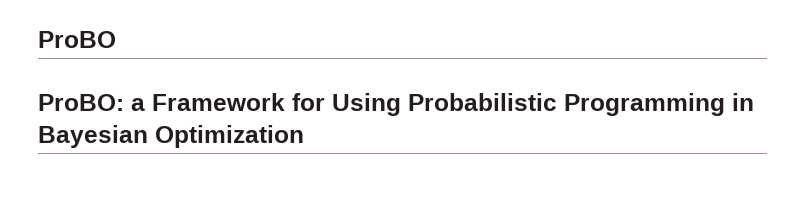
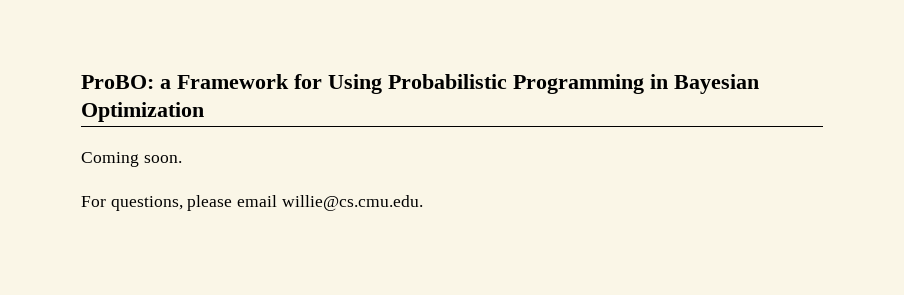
- ProBO
+ Coming soon.
+ For questions, please email willie@cs.cmu.edu.

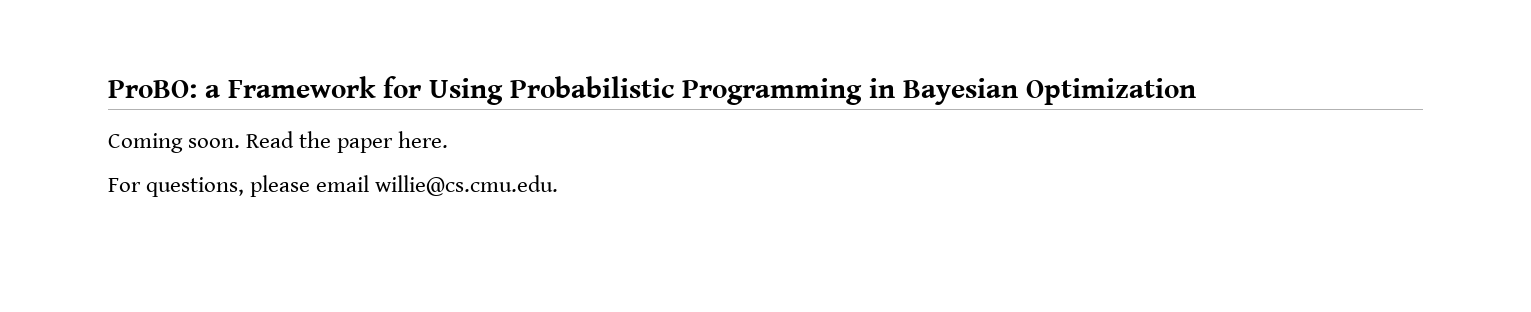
+ Read the paper here.

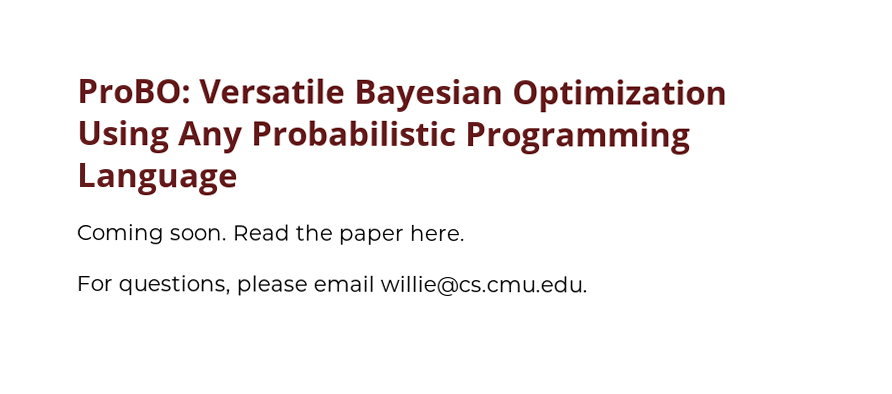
- ProBO: a Framework for Using Probabilistic Programming in Bayesian Optimization
+ ProBO: Versatile Bayesian Optimization Using Any Probabilistic Programming Language

